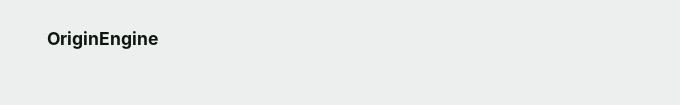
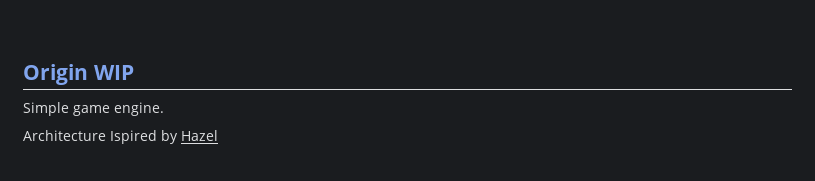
- OriginEngine
+ Origin WIP
+ Simple game engine.
+ Architecture Ispired by Hazel

